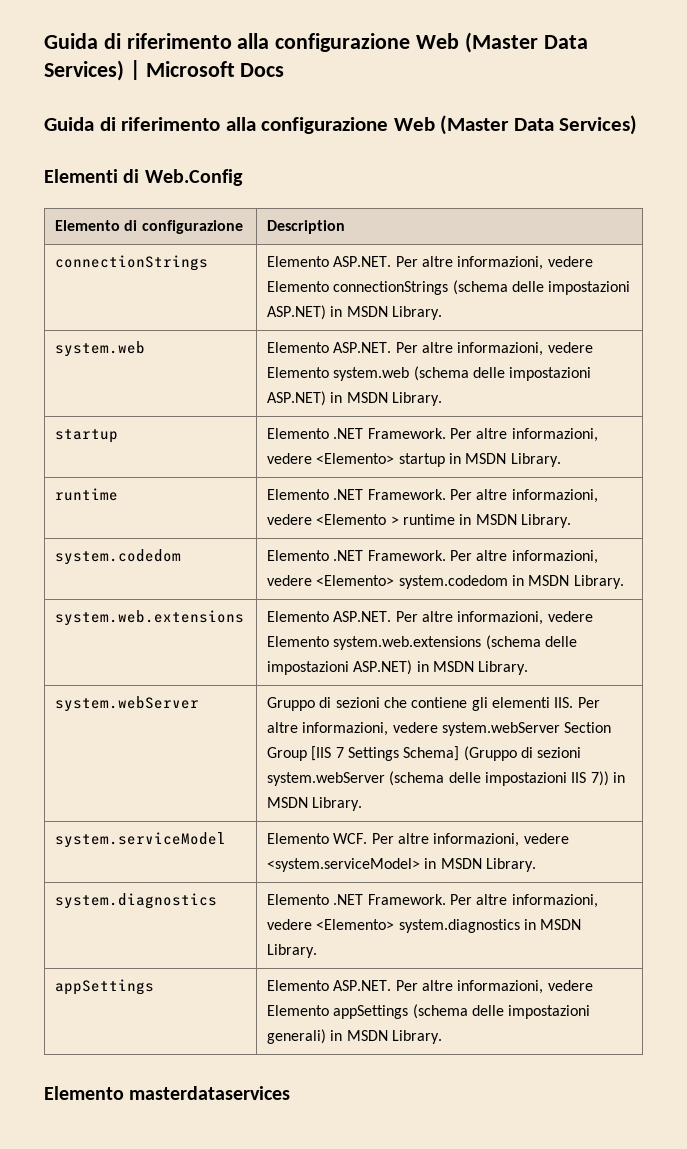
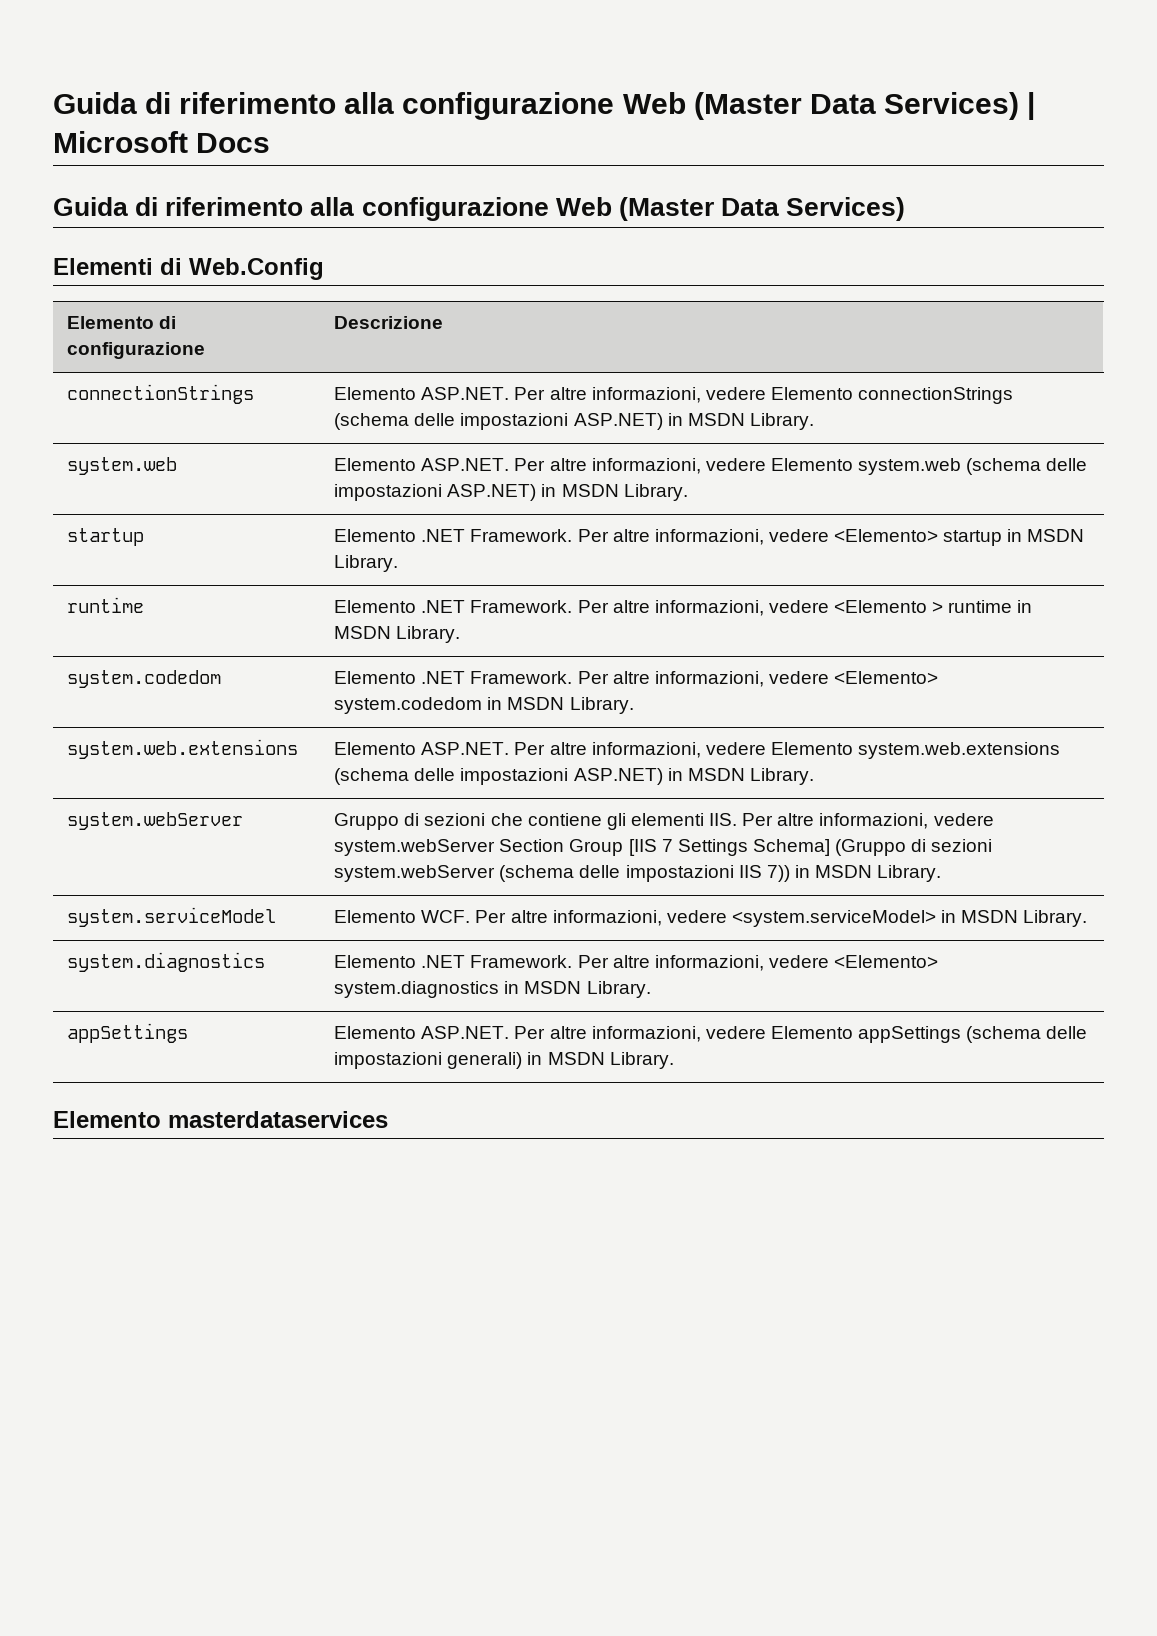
- Elemento di configurazione | Description
+ Elemento di configurazione | Descrizione

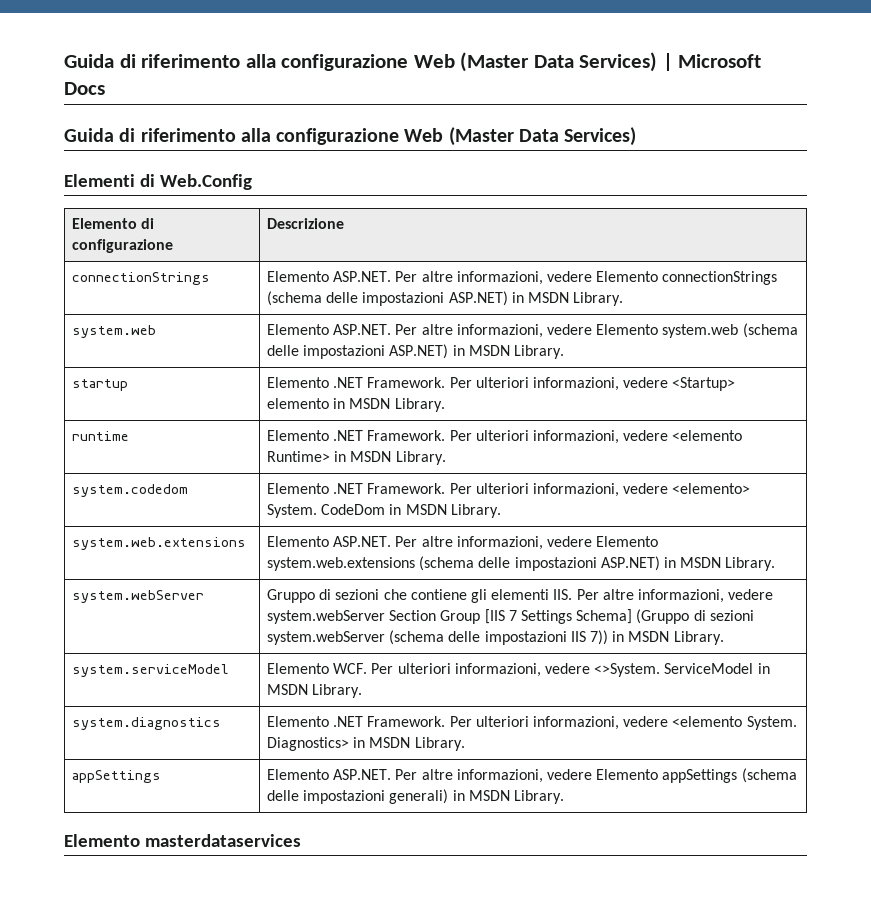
- startup | Elemento .NET Framework. Per altre informazioni, vedere <Elemento> startup in MSDN Library.
+ startup | Elemento .NET Framework. Per ulteriori informazioni, vedere <Startup> elemento in MSDN Library.
- runtime | Elemento .NET Framework. Per altre informazioni, vedere <Elemento > runtime in MSDN Library.
+ runtime | Elemento .NET Framework. Per ulteriori informazioni, vedere <elemento Runtime> in MSDN Library.
- system.codedom | Elemento .NET Framework. Per altre informazioni, vedere <Elemento> system.codedom in MSDN Library.
+ system.codedom | Elemento .NET Framework. Per ulteriori informazioni, vedere <elemento> System. CodeDom in MSDN Library.
- system.serviceModel | Elemento WCF. Per altre informazioni, vedere <system.serviceModel> in MSDN Library.
+ system.serviceModel | Elemento WCF. Per ulteriori informazioni, vedere <>System. ServiceModel in MSDN Library.
- system.diagnostics | Elemento .NET Framework. Per altre informazioni, vedere <Elemento> system.diagnostics in MSDN Library.
+ system.diagnostics | Elemento .NET Framework. Per ulteriori informazioni, vedere <elemento System. Diagnostics> in MSDN Library.

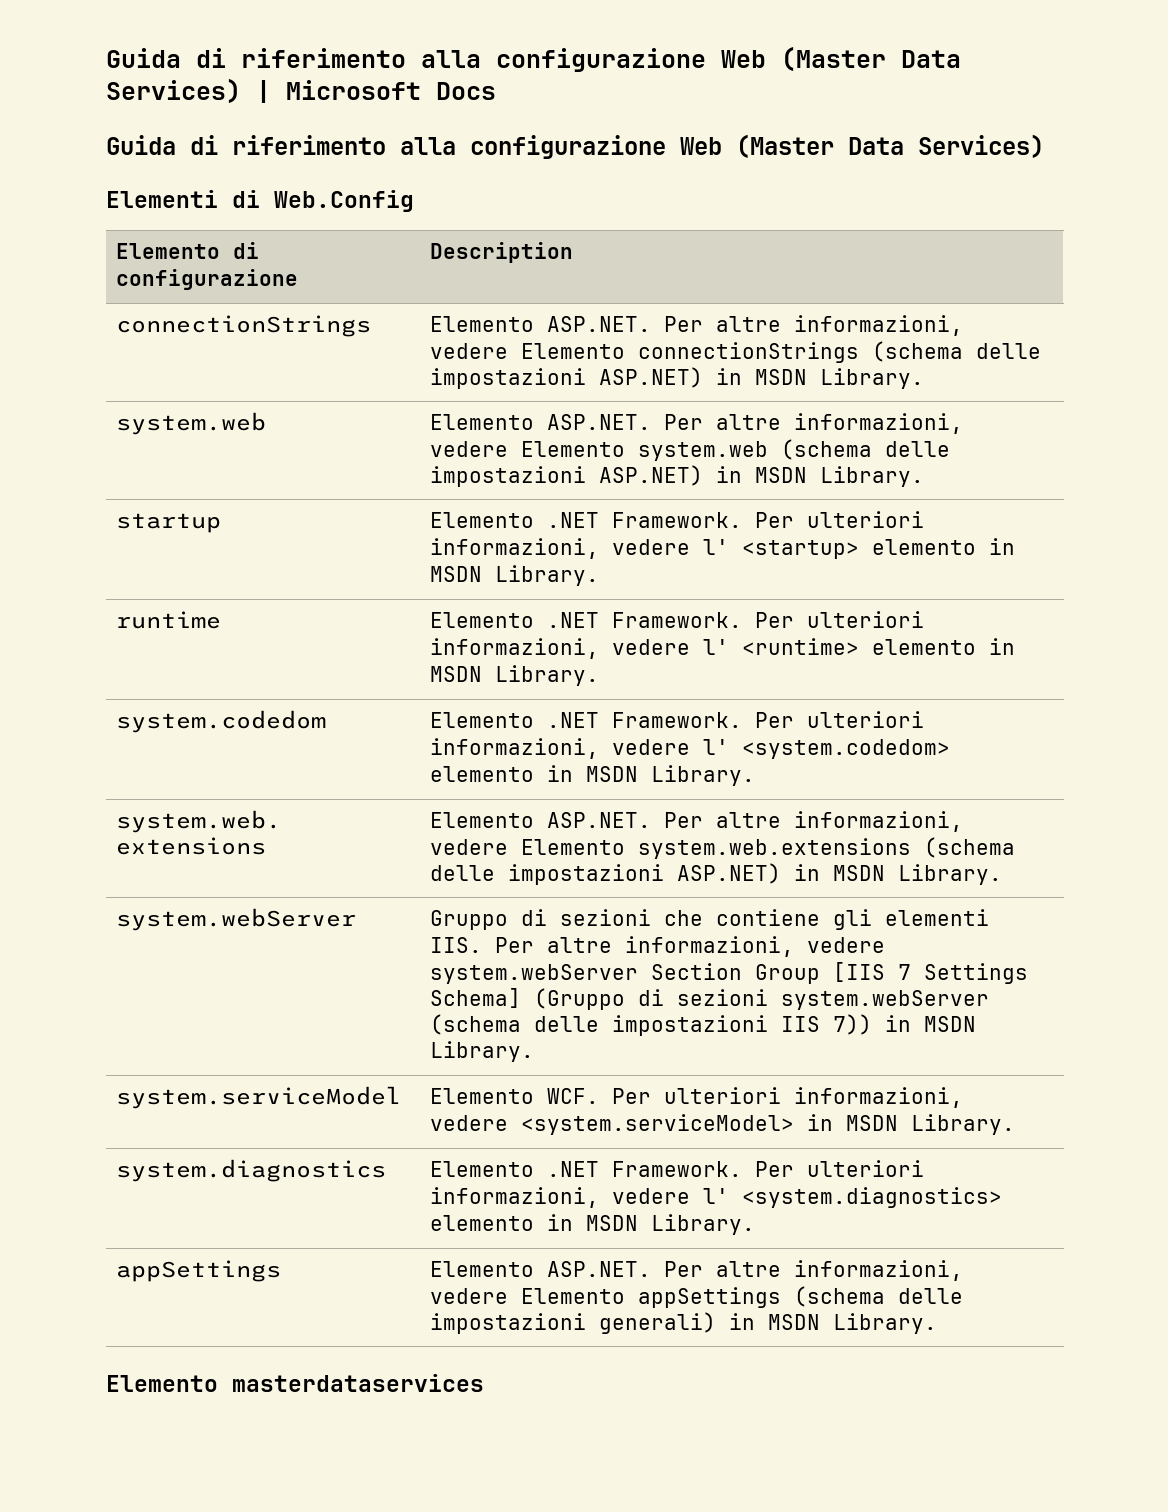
- Elemento di configurazione | Descrizione
+ Elemento di configurazione | Description
- startup | Elemento .NET Framework. Per ulteriori informazioni, vedere <Startup> elemento in MSDN Library.
+ startup | Elemento .NET Framework. Per ulteriori informazioni, vedere l' <startup> elemento in MSDN Library.
- runtime | Elemento .NET Framework. Per ulteriori informazioni, vedere <elemento Runtime> in MSDN Library.
+ runtime | Elemento .NET Framework. Per ulteriori informazioni, vedere l' <runtime> elemento in MSDN Library.
- system.codedom | Elemento .NET Framework. Per ulteriori informazioni, vedere <elemento> System. CodeDom in MSDN Library.
+ system.codedom | Elemento .NET Framework. Per ulteriori informazioni, vedere l' <system.codedom> elemento in MSDN Library.
- system.serviceModel | Elemento WCF. Per ulteriori informazioni, vedere <>System. ServiceModel in MSDN Library.
+ system.serviceModel | Elemento WCF. Per ulteriori informazioni, vedere <system.serviceModel> in MSDN Library.
- system.diagnostics | Elemento .NET Framework. Per ulteriori informazioni, vedere <elemento System. Diagnostics> in MSDN Library.
+ system.diagnostics | Elemento .NET Framework. Per ulteriori informazioni, vedere l' <system.diagnostics> elemento in MSDN Library.

